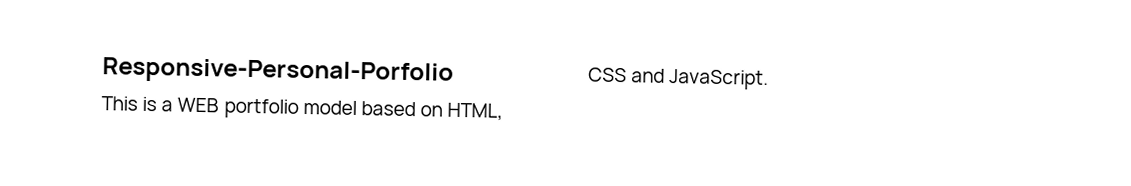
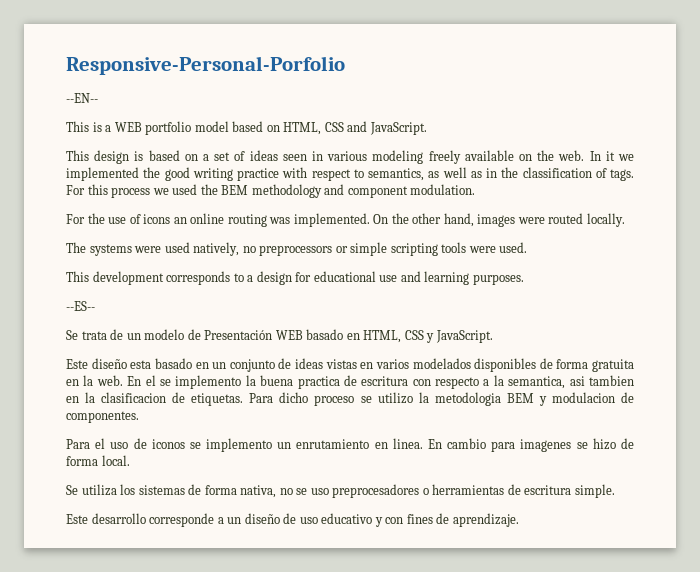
+ --EN--
+ This design is based on a set of ideas seen in various modeling freely available on the web. In it we implemented the good writing practice with respect to semantics, as well as in the classification of tags. For this process we used the BEM methodology and component modulation.
+ For the use of icons an online routing was implemented. On the other hand, images were routed locally.
+ The systems were used natively, no preprocessors or simple scripting tools were used.
+ This development corresponds to a design for educational use and learning purposes.
+ --ES--
+ Se trata de un modelo de Presentación WEB basado en HTML, CSS y JavaScript.
+ Este diseño esta basado en un conjunto de ideas vistas en varios modelados disponibles de forma gratuita en la web. En el se implemento la buena practica de escritura con respecto a la semantica, asi tambien en la clasificacion de etiquetas. Para dicho proceso se utilizo la metodologia BEM y modulacion de componentes.
+ Para el uso de iconos se implemento un enrutamiento en linea. En cambio para imagenes se hizo de forma local.
+ Se utiliza los sistemas de forma nativa, no se uso preprocesadores o herramientas de escritura simple.
+ Este desarrollo corresponde a un diseño de uso educativo y con fines de aprendizaje.

